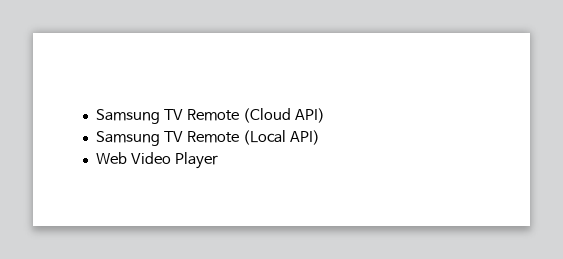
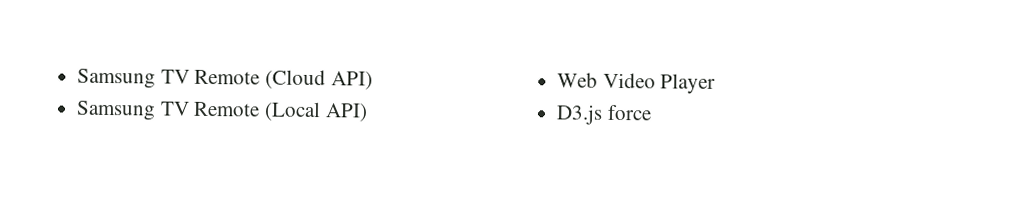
+ D3.js force

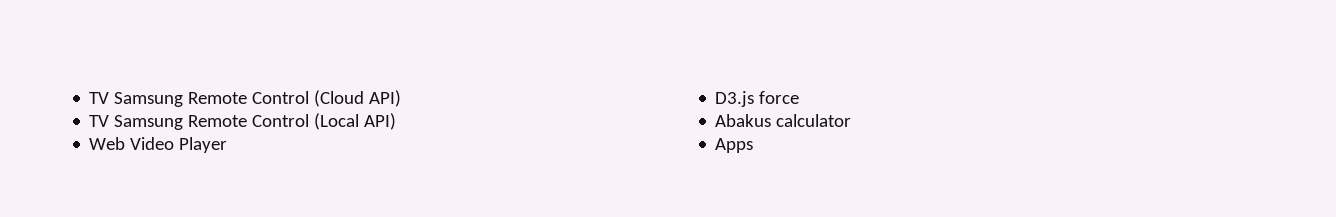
- Samsung TV Remote (Cloud API)
- Samsung TV Remote (Local API)
+ TV Samsung Remote Control (Cloud API)
+ TV Samsung Remote Control (Local API)
+ Abakus calculator
+ Apps

